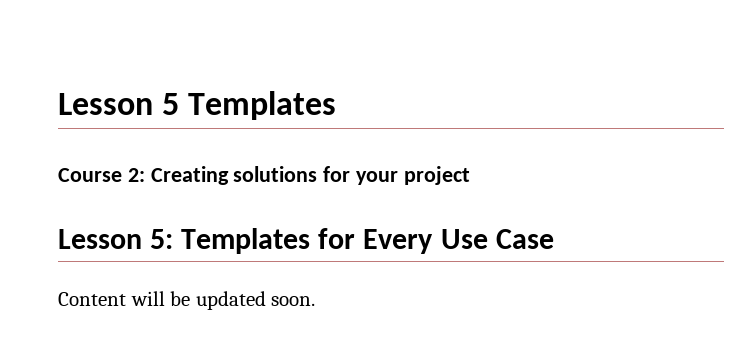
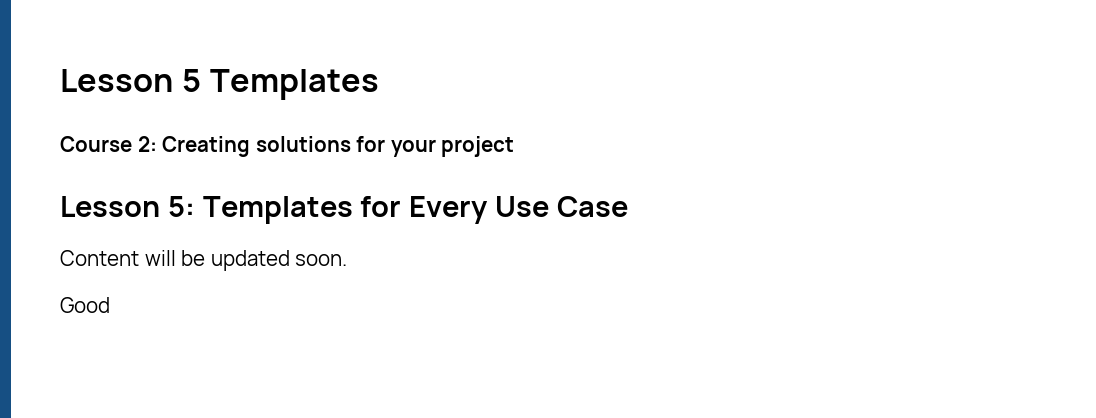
+ Good

